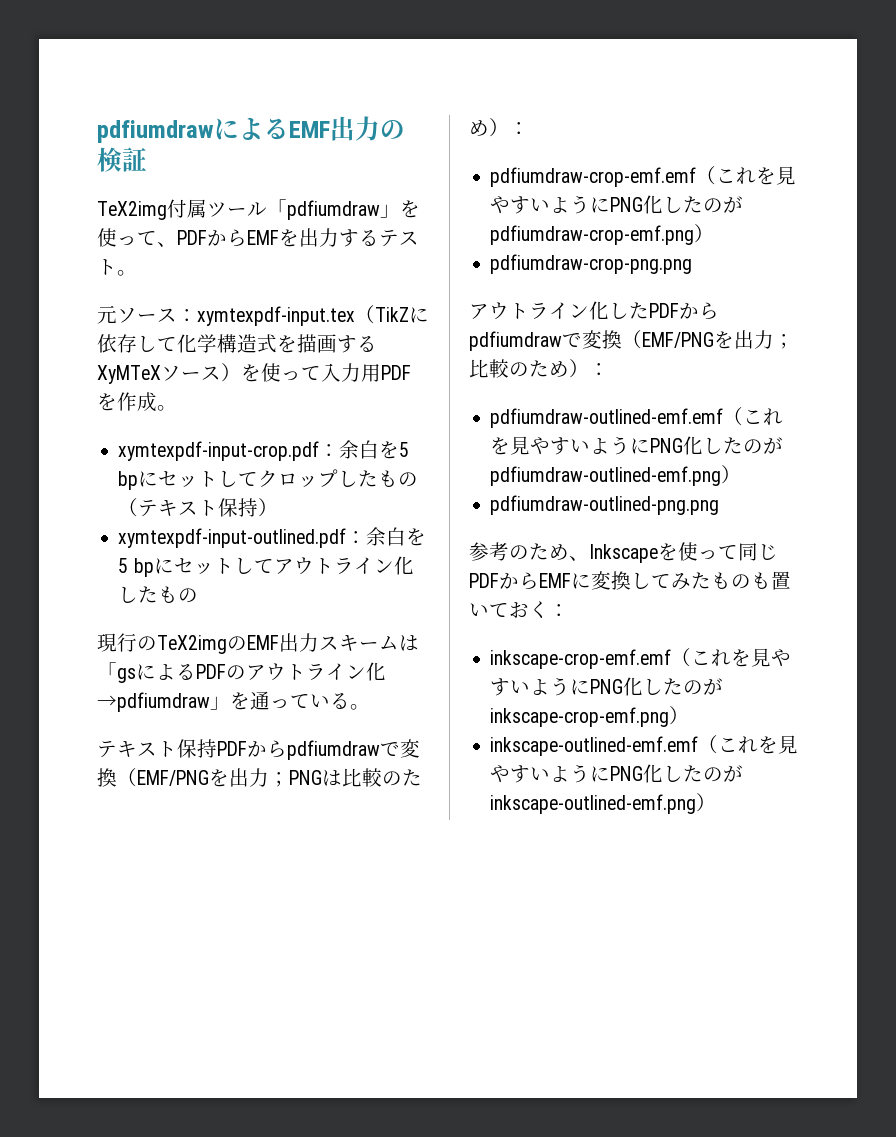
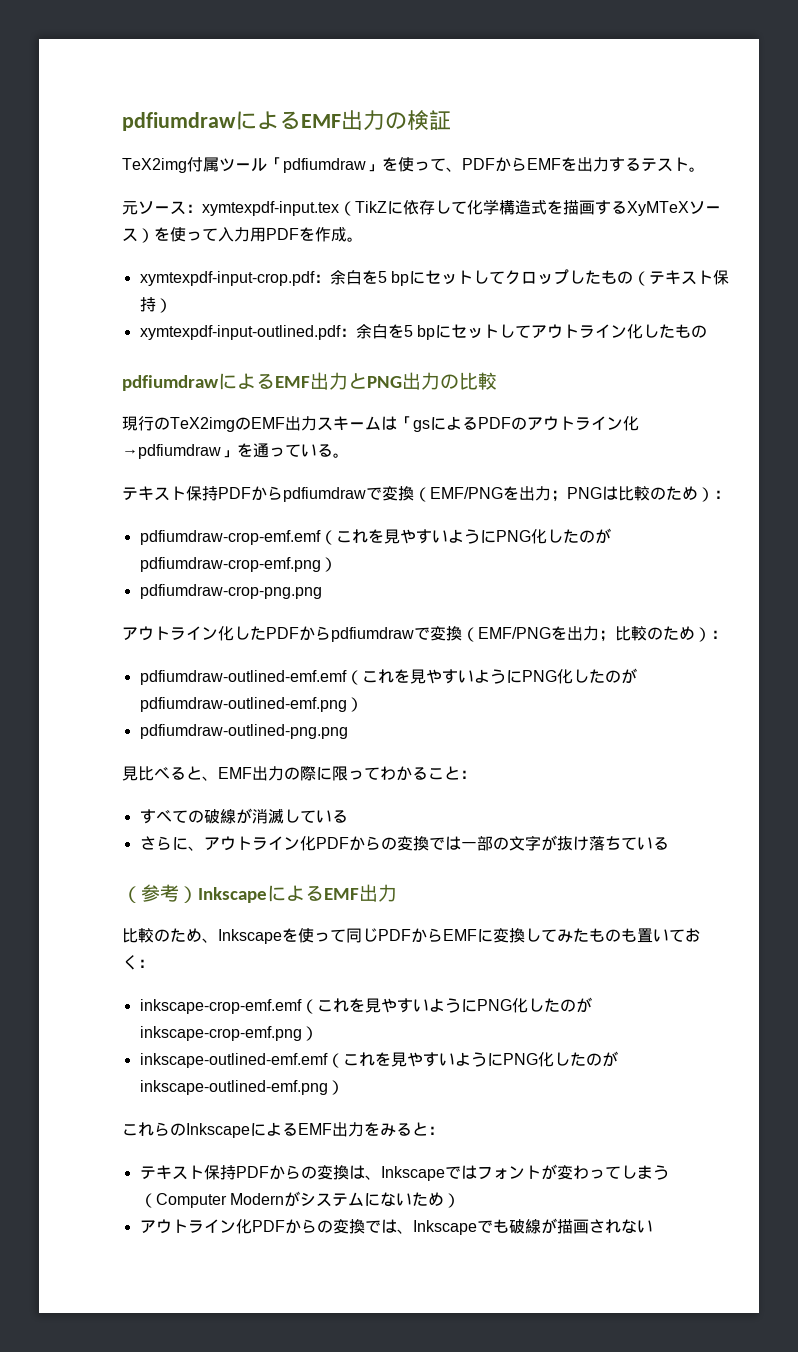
+ pdfiumdrawによるEMF出力とPNG出力の比較
- 参考のため、Inkscapeを使って同じPDFからEMFに変換してみたものも置いておく：
+ 見比べると、EMF出力の際に限ってわかること：
+ すべての破線が消滅している
+ さらに、アウトライン化PDFからの変換では一部の文字が抜け落ちている
+ （参考）InkscapeによるEMF出力
+ 比較のため、Inkscapeを使って同じPDFからEMFに変換してみたものも置いておく：
+ これらのInkscapeによるEMF出力をみると：
+ テキスト保持PDFからの変換は、Inkscapeではフォントが変わってしまう（Computer Modernがシステムにないため）
+ アウトライン化PDFからの変換では、Inkscapeでも破線が描画されない

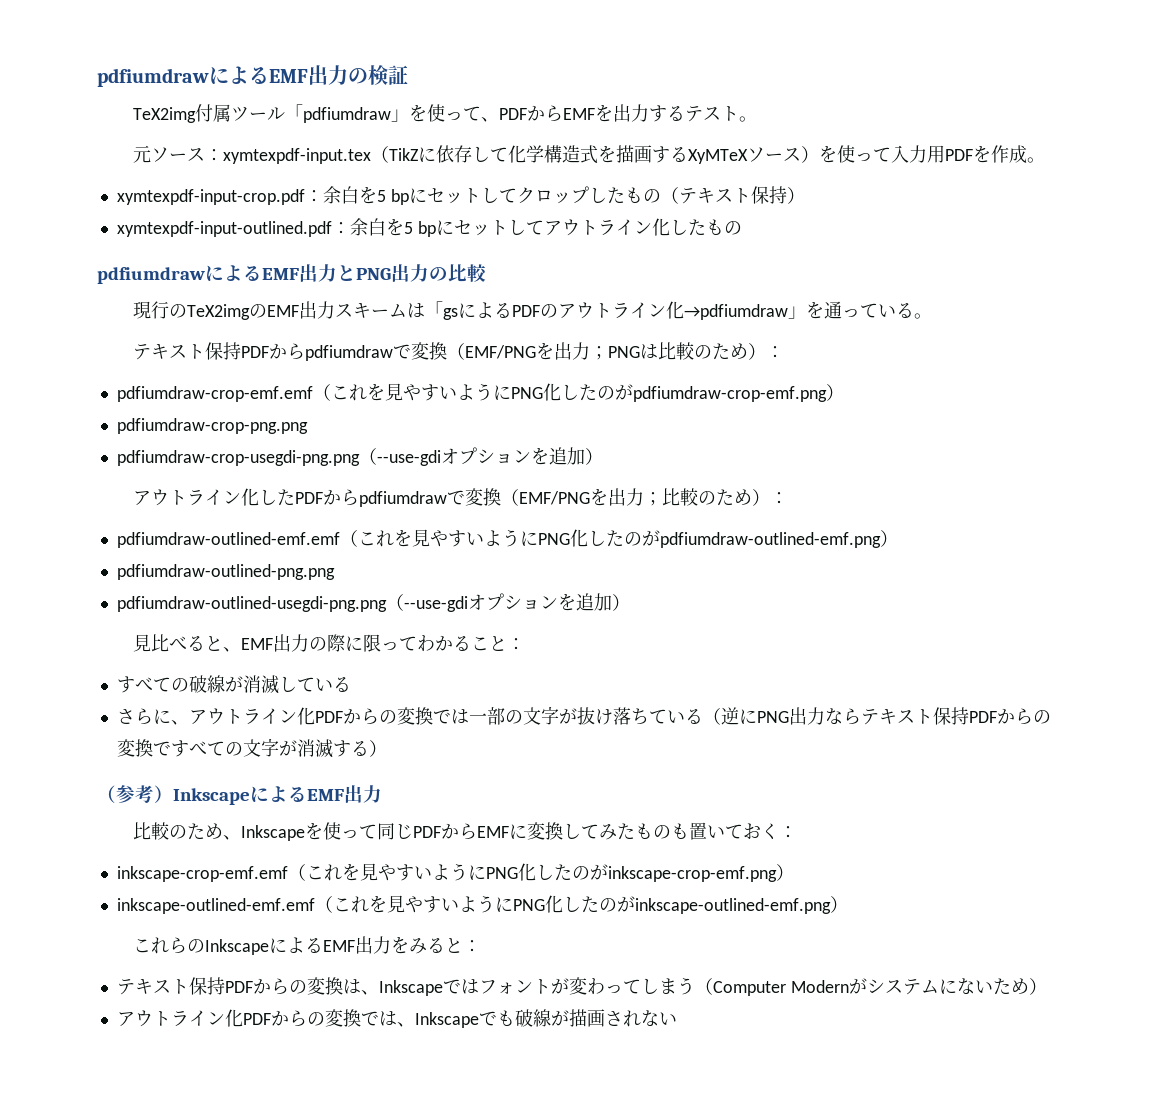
+ pdfiumdraw-crop-usegdi-png.png（--use-gdiオプションを追加）
+ pdfiumdraw-outlined-usegdi-png.png（--use-gdiオプションを追加）
- さらに、アウトライン化PDFからの変換では一部の文字が抜け落ちている
+ さらに、アウトライン化PDFからの変換では一部の文字が抜け落ちている（逆にPNG出力ならテキスト保持PDFからの変換ですべての文字が消滅する）

